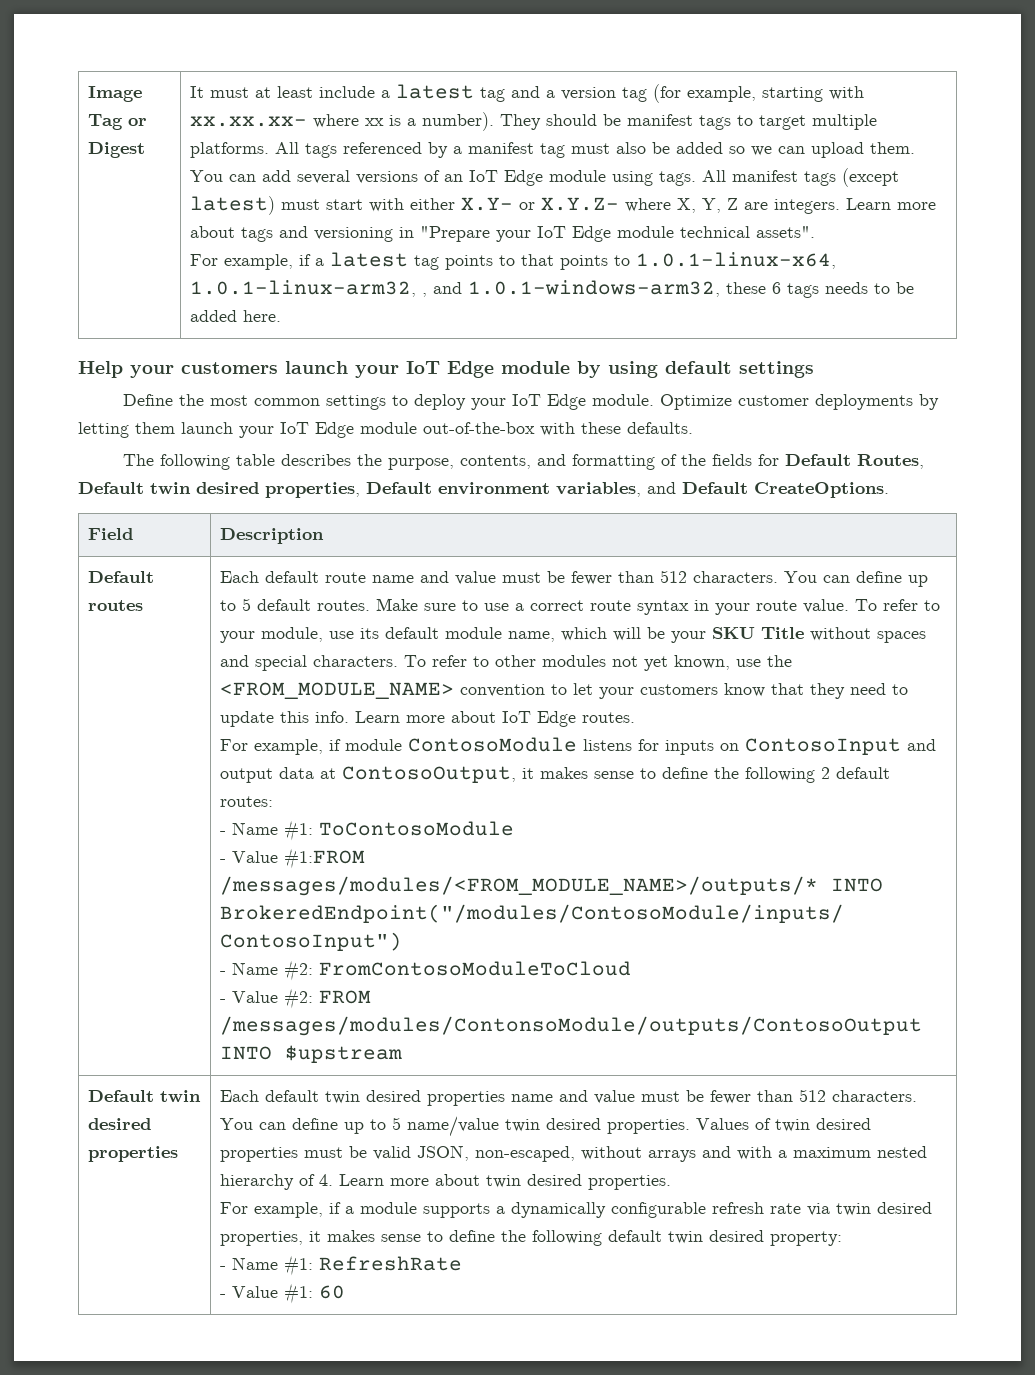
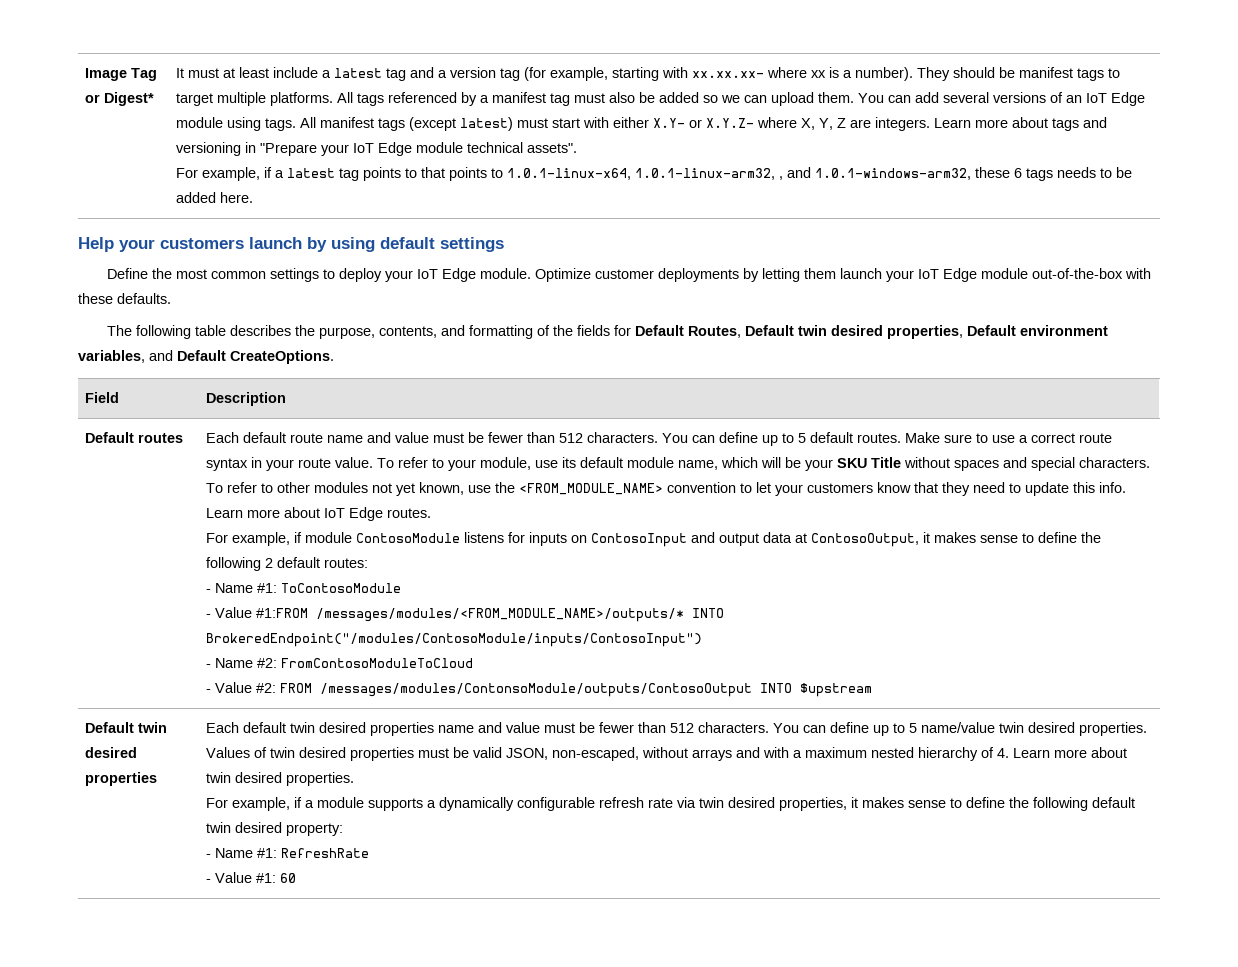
- Image Tag or Digest
+ Image Tag or Digest*
- Help your customers launch your IoT Edge module by using default settings
+ Help your customers launch by using default settings

